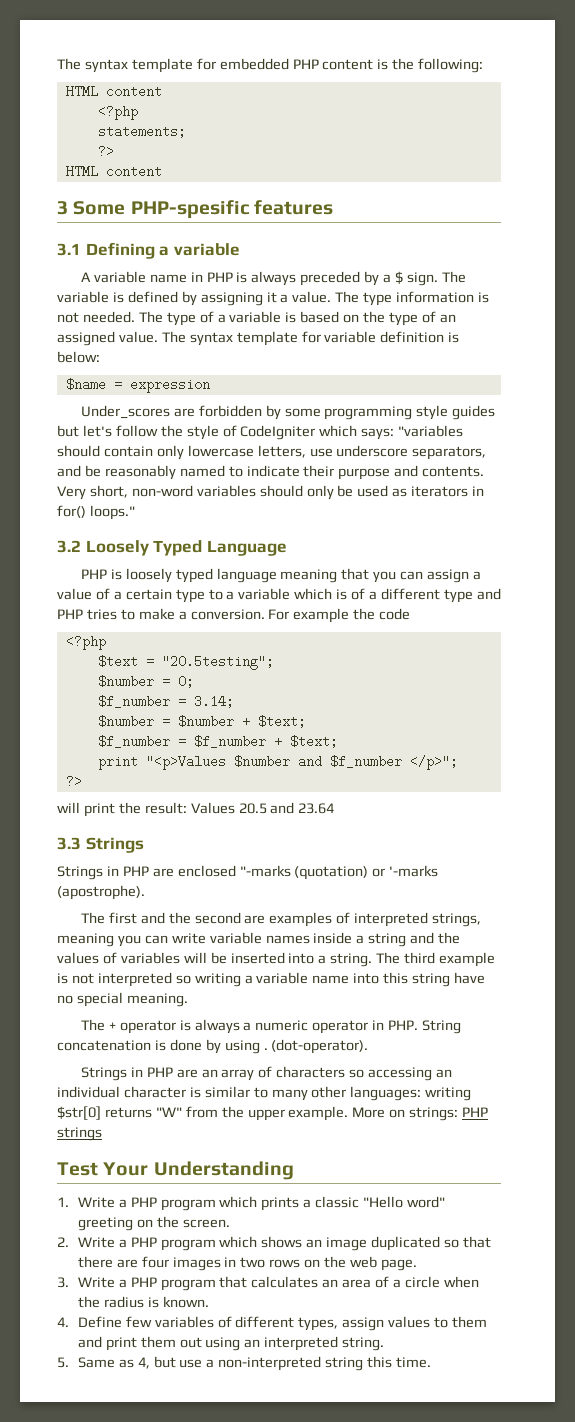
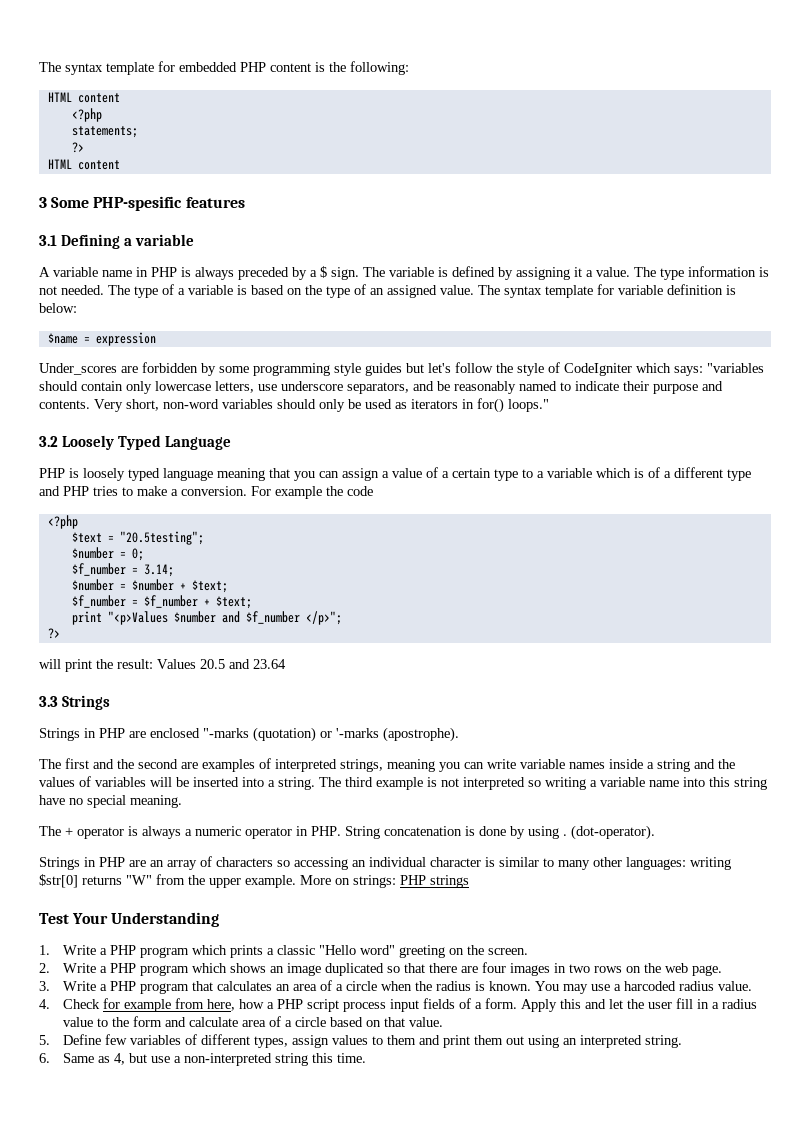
- 3. Write a PHP program that calculates an area of a circle when the radius is known.
- 4. Define few variables of different types, assign values to them and print them out using an interpreted string.
+ 3. Write a PHP program that calculates an area of a circle when the radius is known. You may use a harcoded radius value.
+ 4. Check for example from here, how a PHP script process input fields of a form. Apply this and let the user fill in a radius value to the form and calculate area of a circle based on that value.
+ 5. Define few variables of different types, assign values to them and print them out using an interpreted string.
- 5. Same as 4, but use a non-interpreted string this time.
+ 6. Same as 4, but use a non-interpreted string this time.

